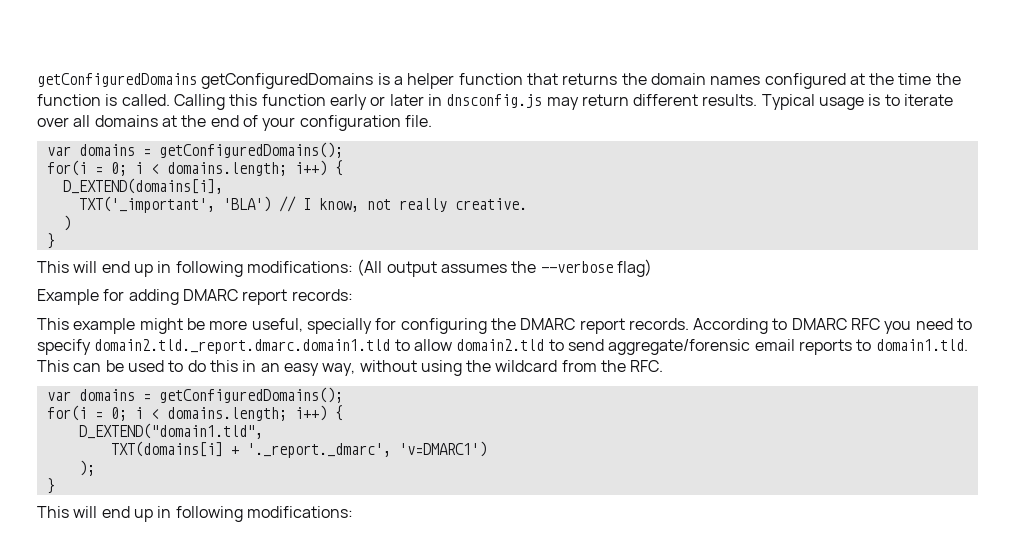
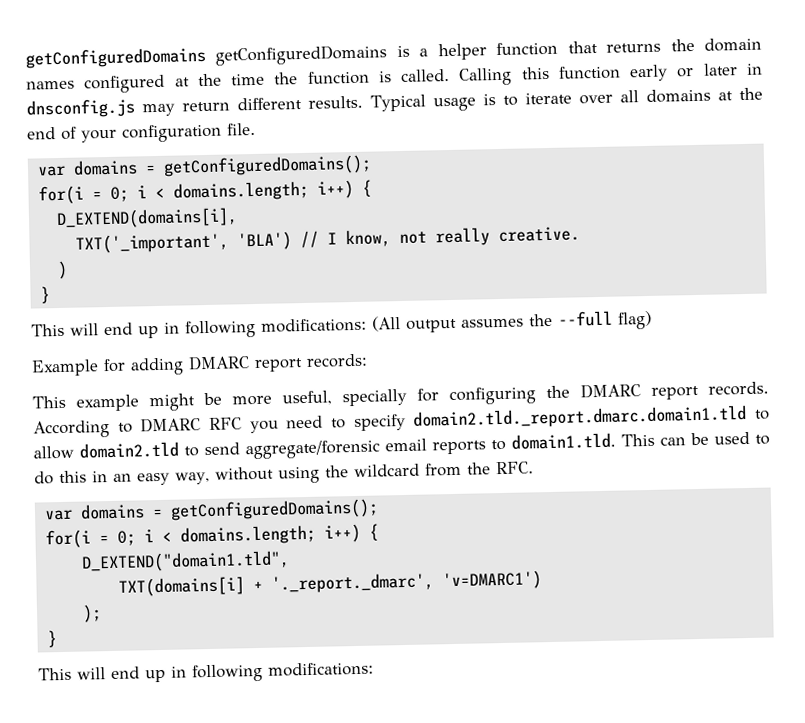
- This will end up in following modifications: (All output assumes the --verbose flag)
+ This will end up in following modifications: (All output assumes the --full flag)

